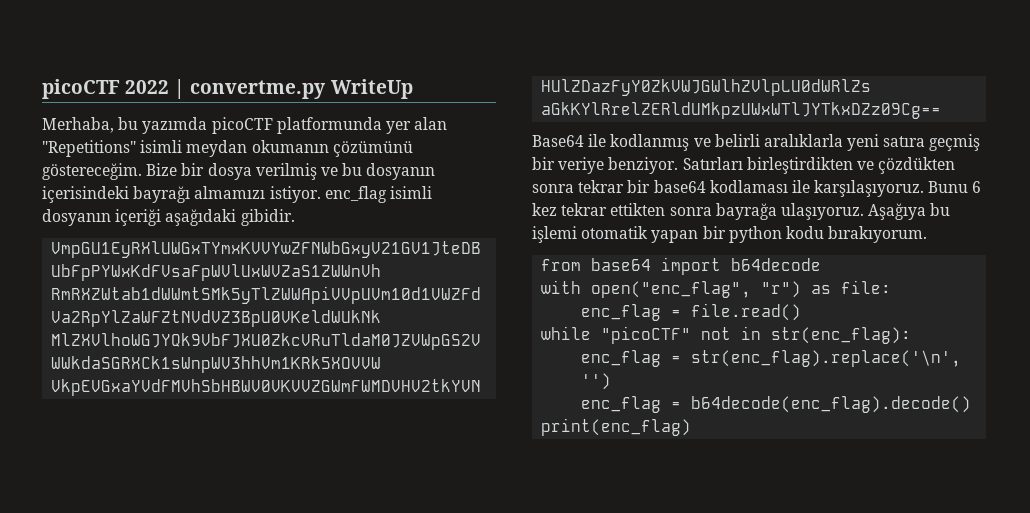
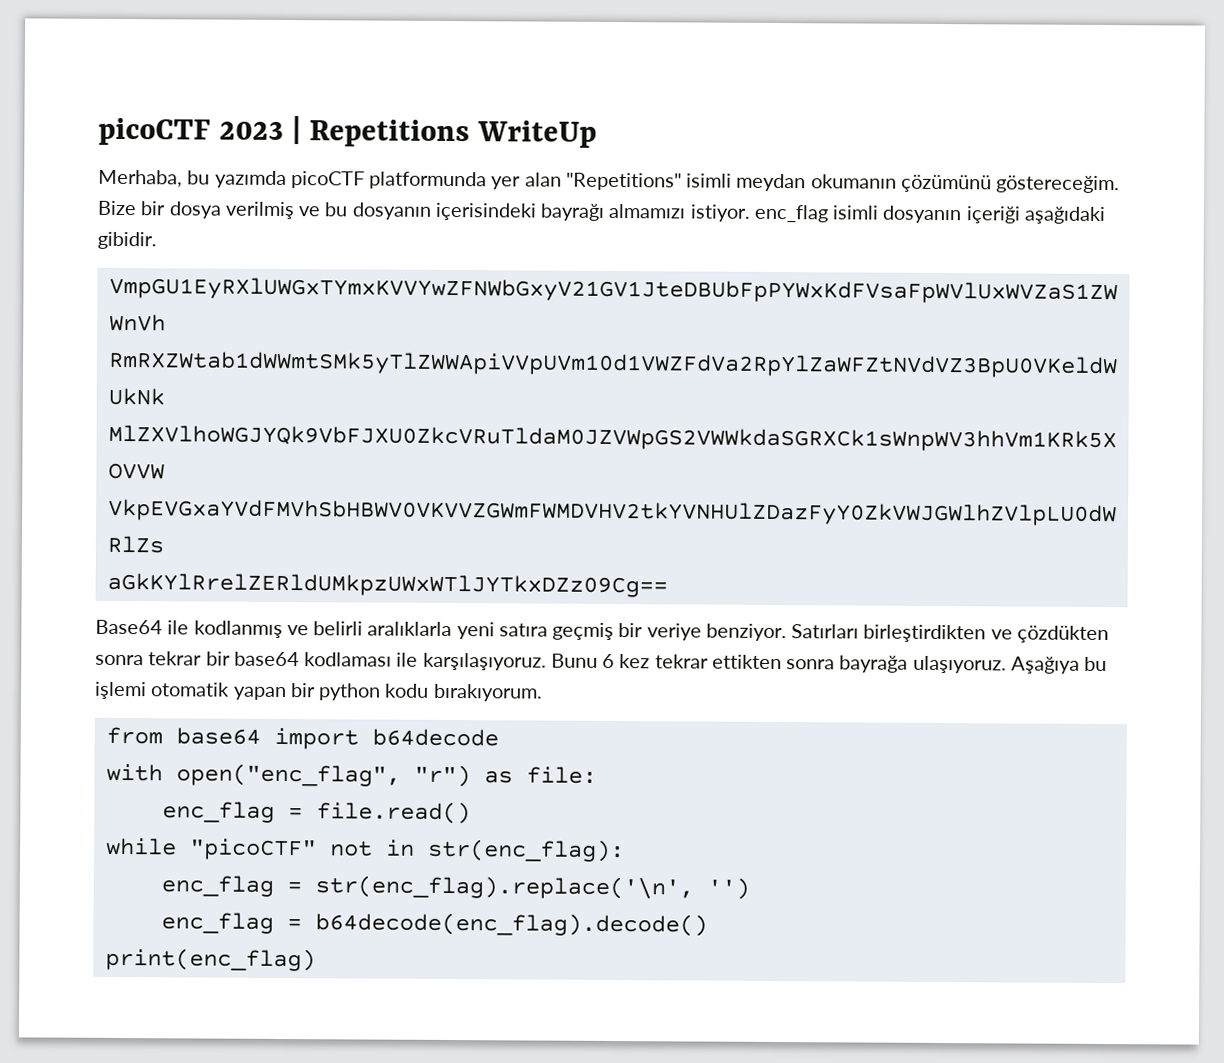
- picoCTF 2022 | convertme.py WriteUp
+ picoCTF 2023 | Repetitions WriteUp

